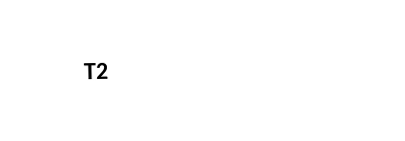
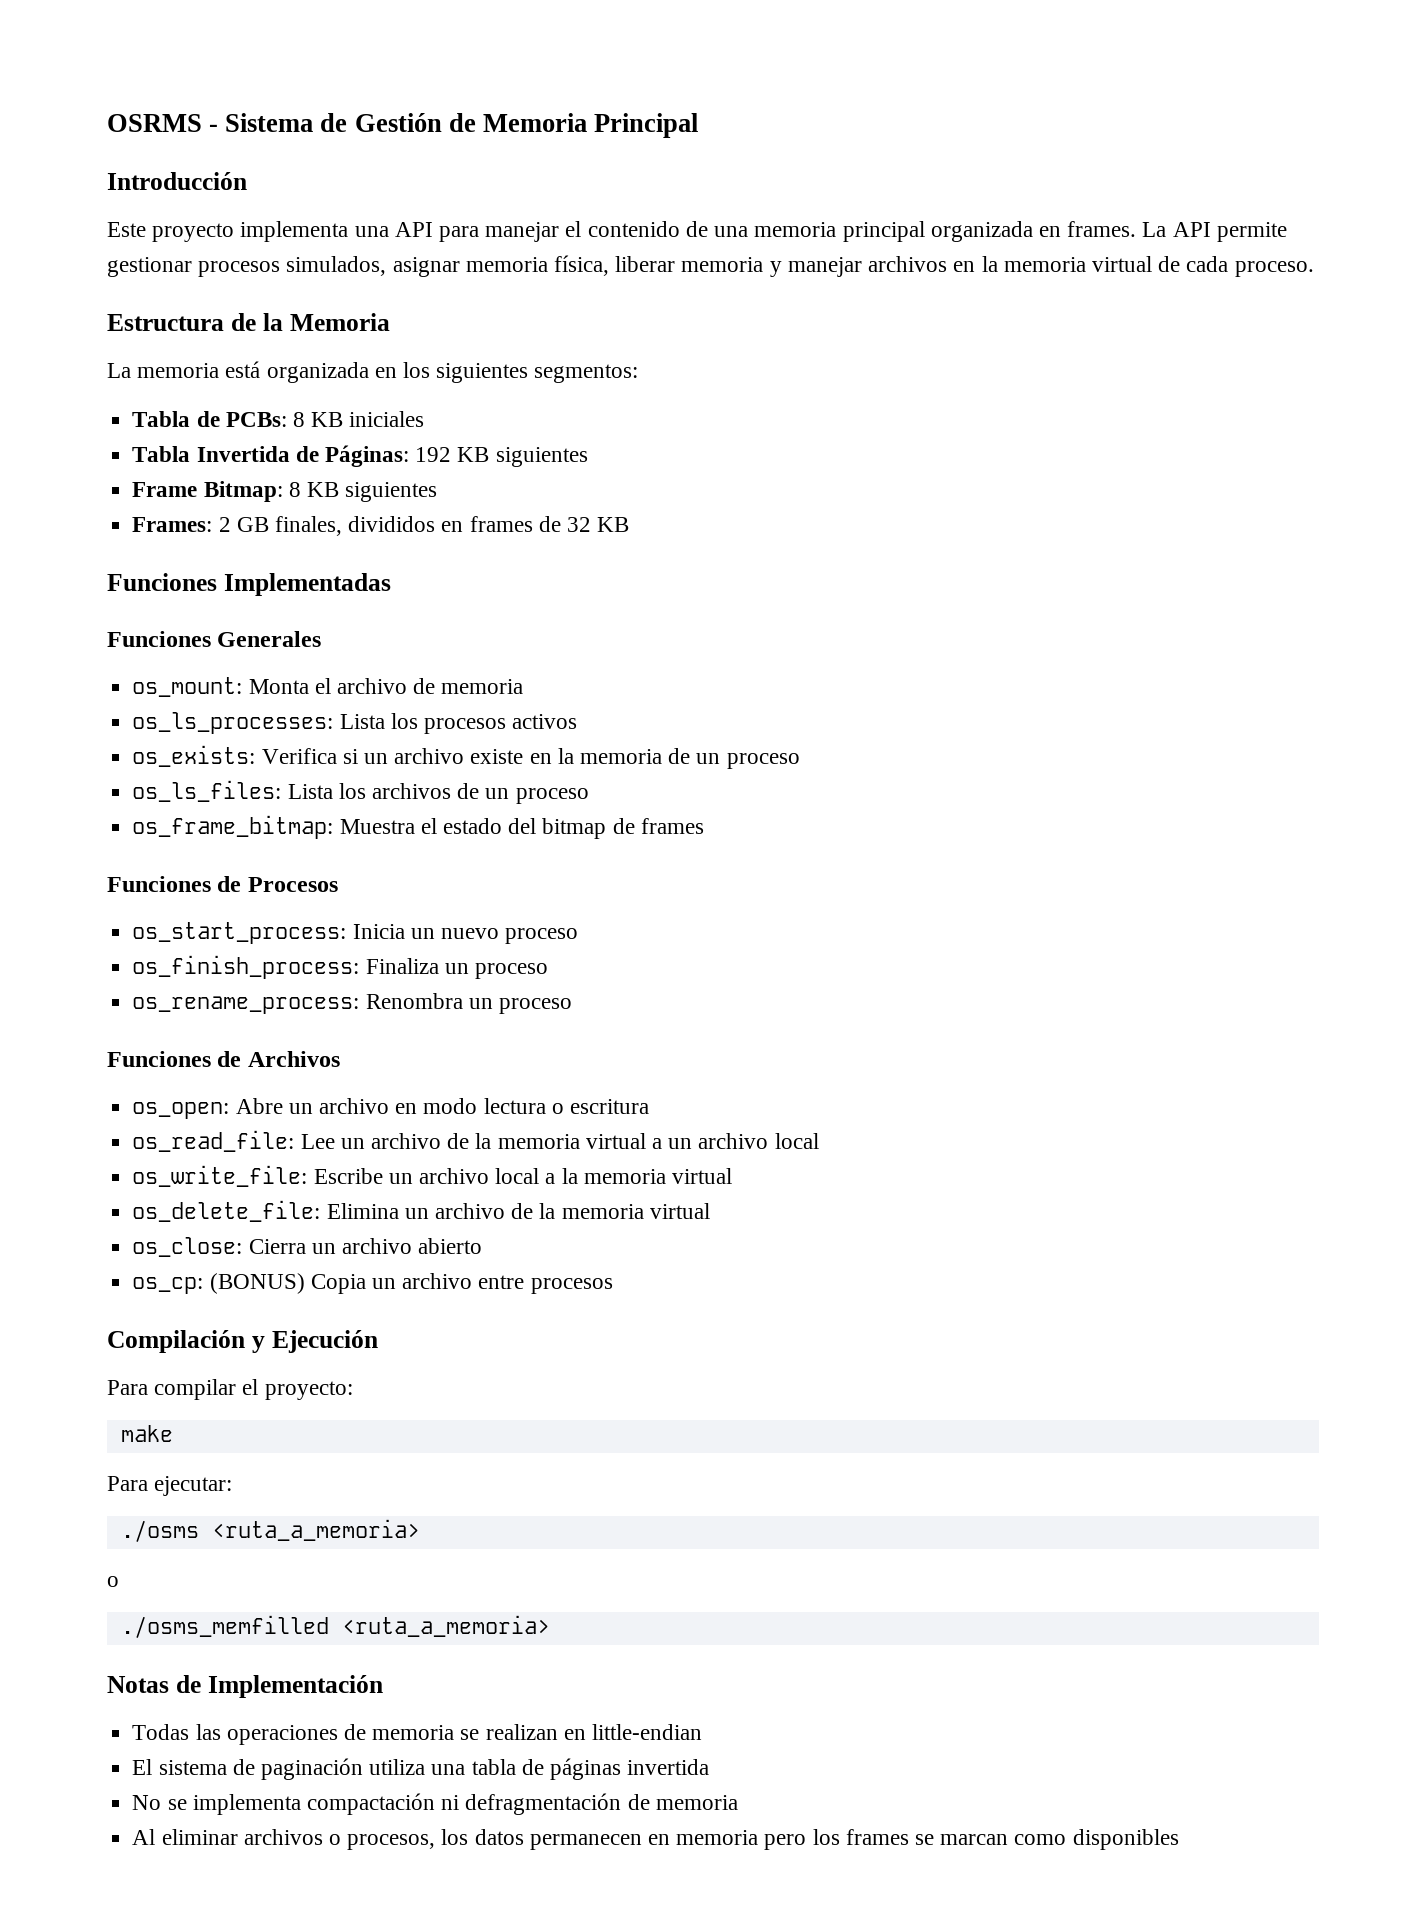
- T2
+ OSRMS - Sistema de Gestión de Memoria Principal
+ Introducción
+ Este proyecto implementa una API para manejar el contenido de una memoria principal organizada en frames. La API permite gestionar procesos simulados, asignar memoria física, liberar memoria y manejar archivos en la memoria virtual de cada proceso.
+ Estructura de la Memoria
+ La memoria está organizada en los siguientes segmentos:
+ Tabla de PCBs: 8 KB iniciales
+ Tabla Invertida de Páginas: 192 KB siguientes
+ Frame Bitmap: 8 KB siguientes
+ Frames: 2 GB finales, divididos en frames de 32 KB
+ Funciones Implementadas
+ Funciones Generales
+ os_mount: Monta el archivo de memoria
+ os_ls_processes: Lista los procesos activos
+ os_exists: Verifica si un archivo existe en la memoria de un proceso
+ os_ls_files: Lista los archivos de un proceso
+ os_frame_bitmap: Muestra el estado del bitmap de frames
+ Funciones de Procesos
+ os_start_process: Inicia un nuevo proceso
+ os_finish_process: Finaliza un proceso
+ os_rename_process: Renombra un proceso
+ Funciones de Archivos
+ os_open: Abre un archivo en modo lectura o escritura
+ os_read_file: Lee un archivo de la memoria virtual a un archivo local
+ os_write_file: Escribe un archivo local a la memoria virtual
+ os_delete_file: Elimina un archivo de la memoria virtual
+ os_close: Cierra un archivo abierto
+ os_cp: (BONUS) Copia un archivo entre procesos
+ Compilación y Ejecución
+ Para compilar el proyecto:
+ make
+ Para ejecutar:
+ ./osms <ruta_a_memoria>
+ o
+ ./osms_memfilled <ruta_a_memoria>
+ Notas de Implementación
+ Todas las operaciones de memoria se realizan en little-endian
+ El sistema de paginación utiliza una tabla de páginas invertida
+ No se implementa compactación ni defragmentación de memoria
+ Al eliminar archivos o procesos, los datos permanecen en memoria pero los frames se marcan como disponibles

